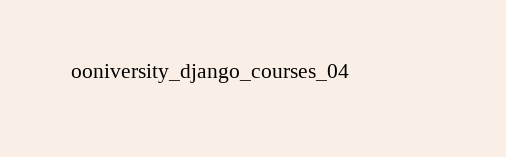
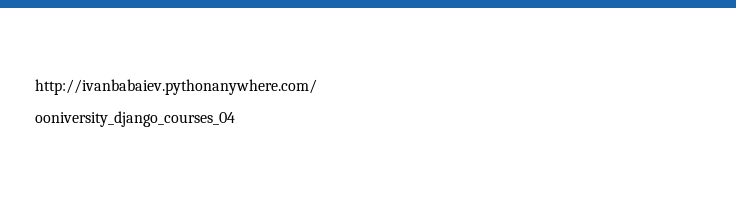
+ http://ivanbabaiev.pythonanywhere.com/

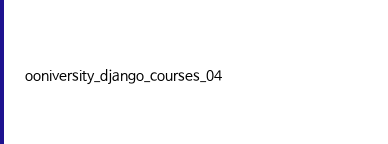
- http://ivanbabaiev.pythonanywhere.com/

